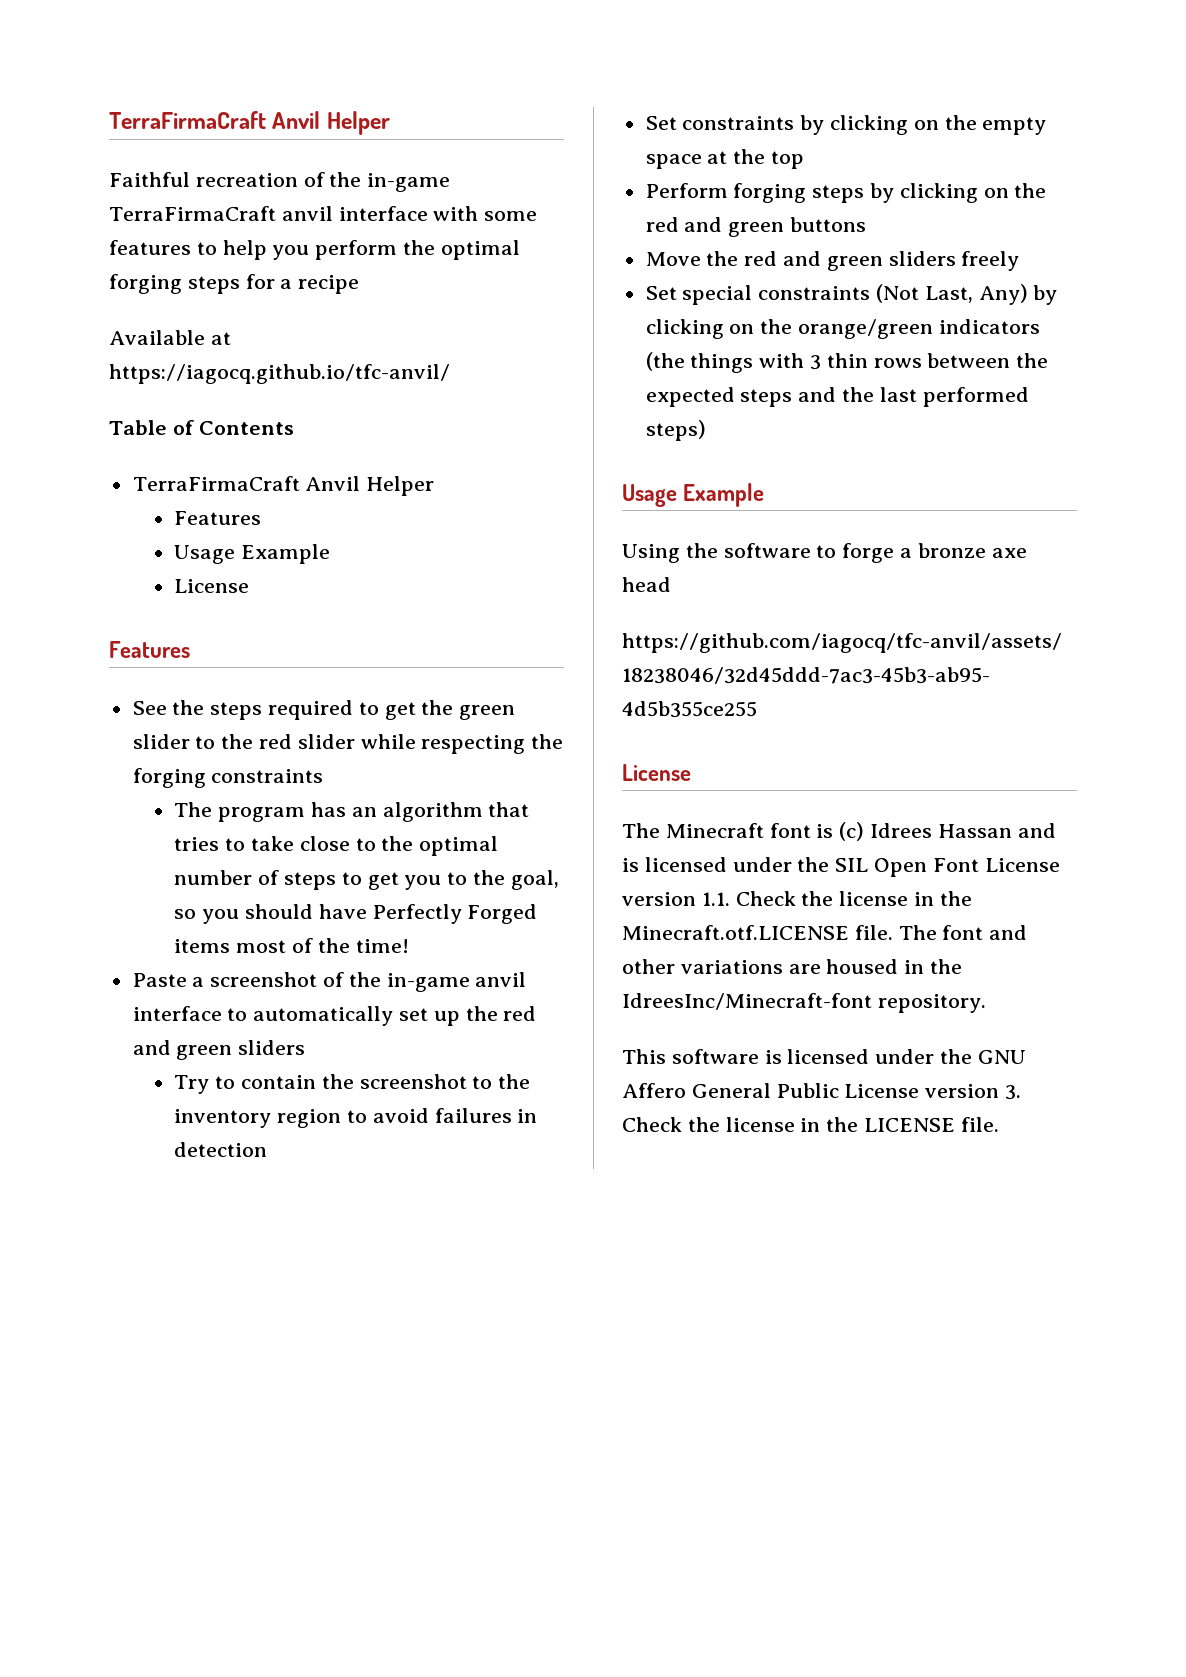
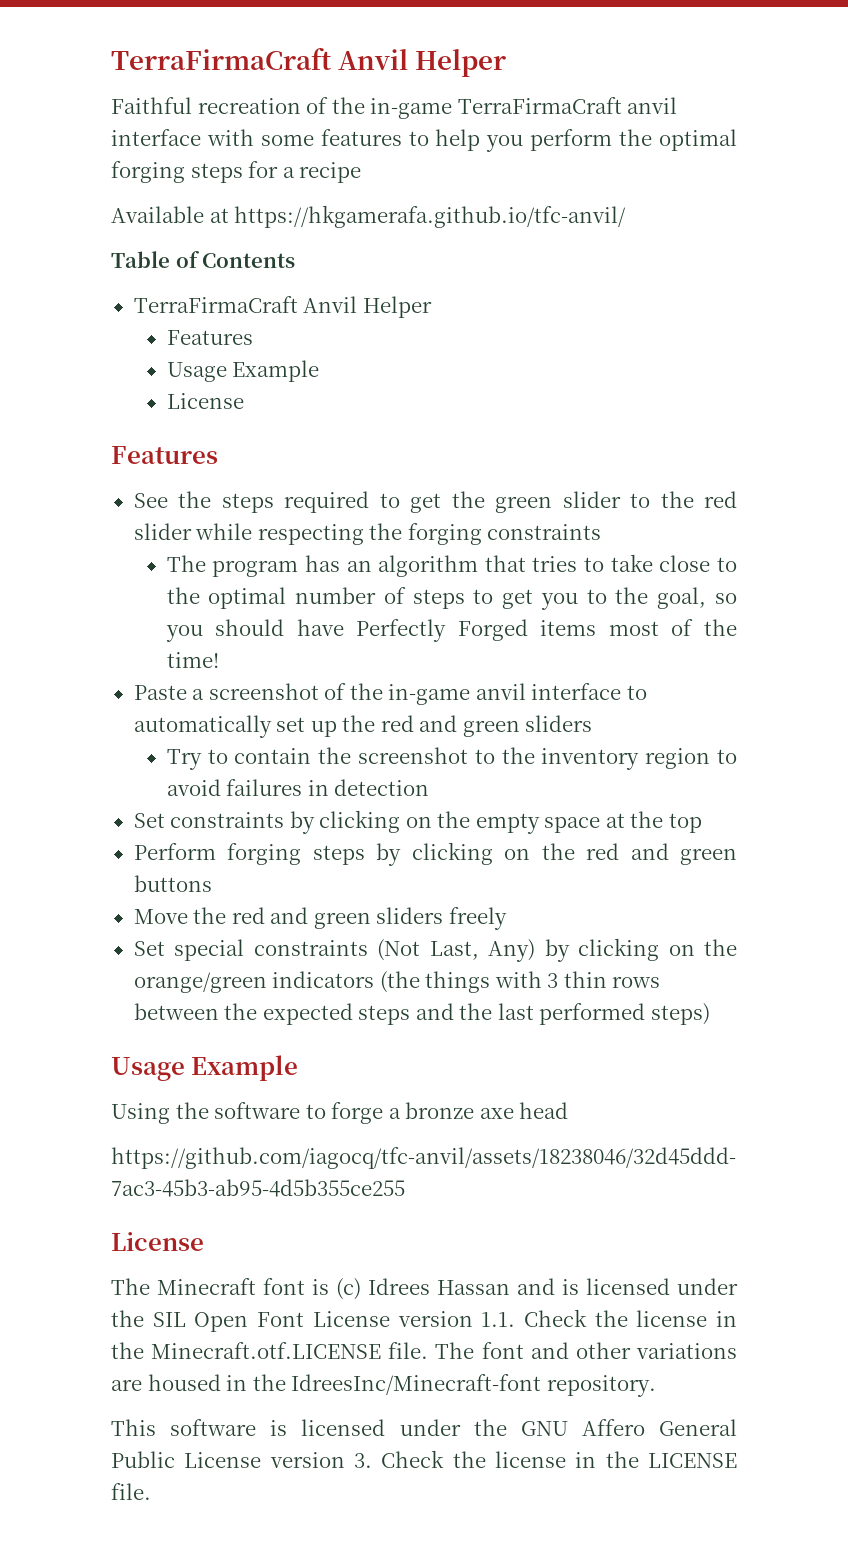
- Available at https://iagocq.github.io/tfc-anvil/
+ Available at https://hkgamerafa.github.io/tfc-anvil/

